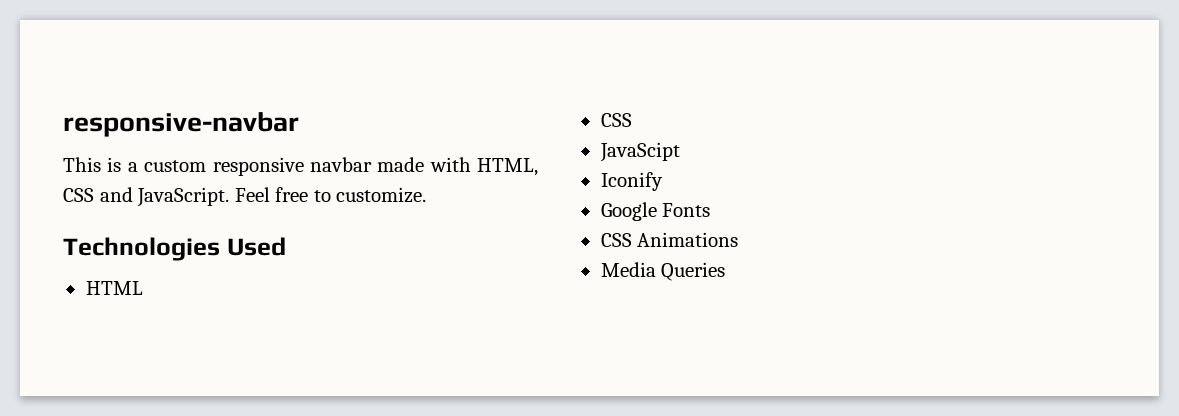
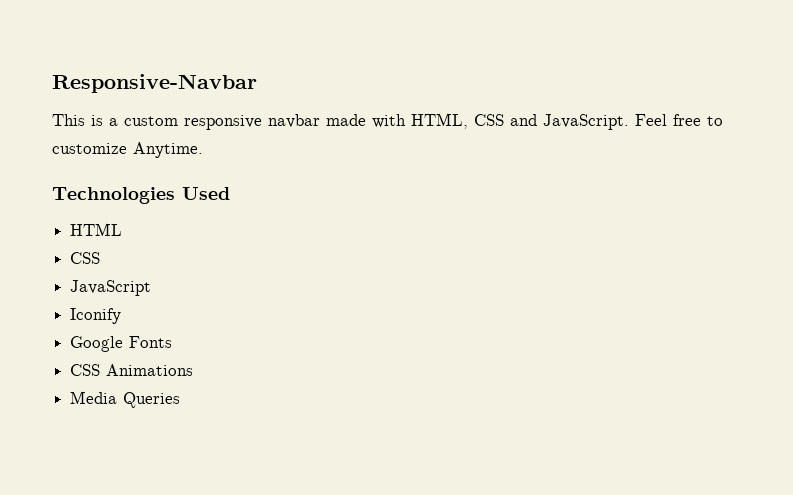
- responsive-navbar
+ Responsive-Navbar
- Feel free to customize.
+ Feel free to customize Anytime.
- JavaScipt
+ JavaScript

